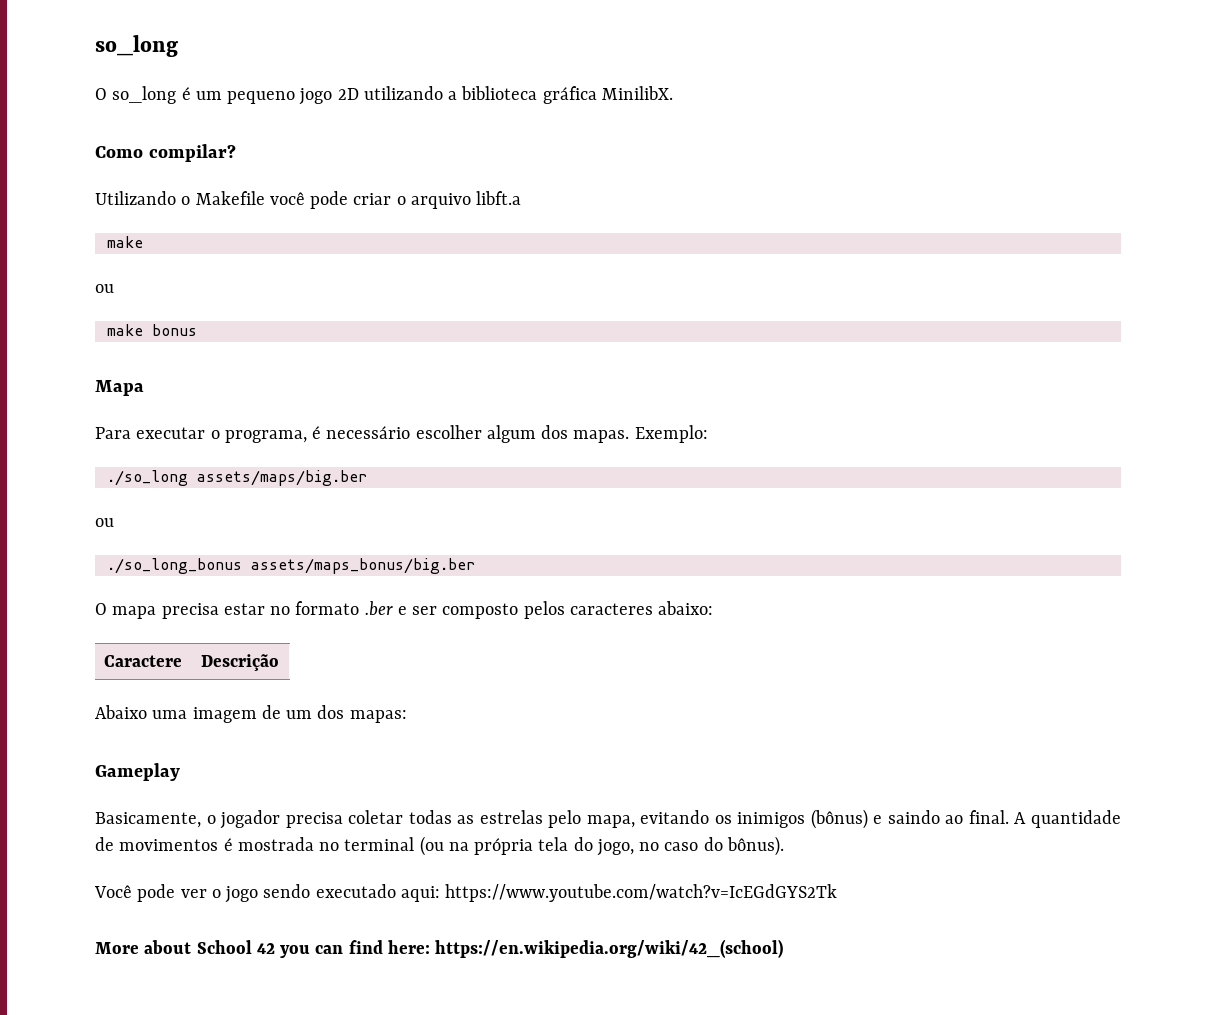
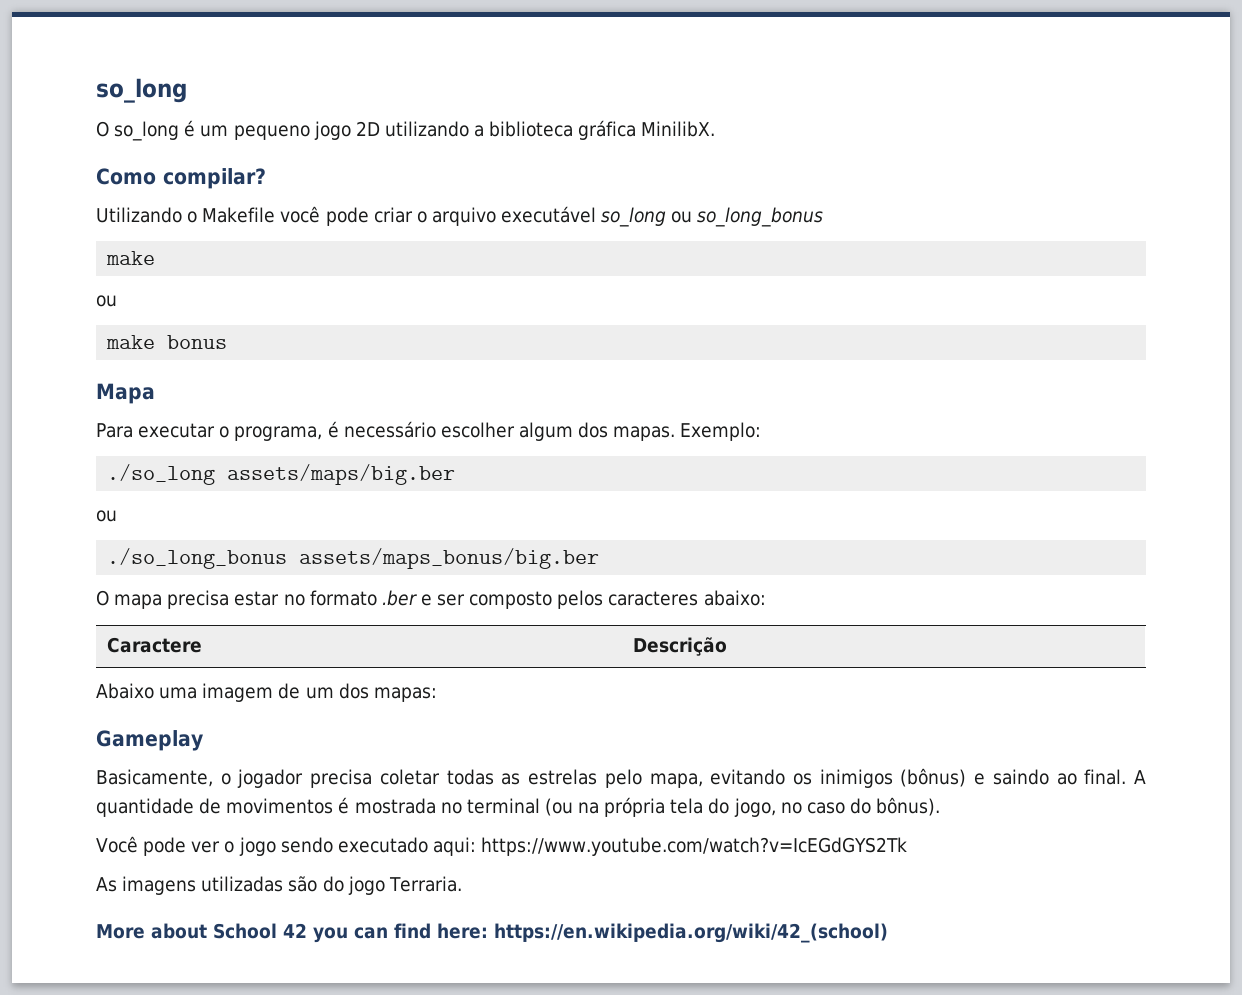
- Utilizando o Makefile você pode criar o arquivo libft.a
+ Utilizando o Makefile você pode criar o arquivo executável so_long ou so_long_bonus
+ As imagens utilizadas são do jogo Terraria.

